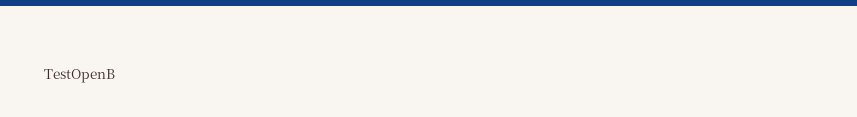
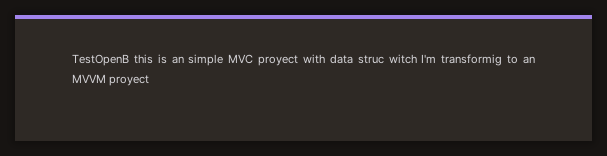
- TestOpenB
+ TestOpenB this is an simple MVC proyect with data struc witch I'm transformig to an MVVM proyect

